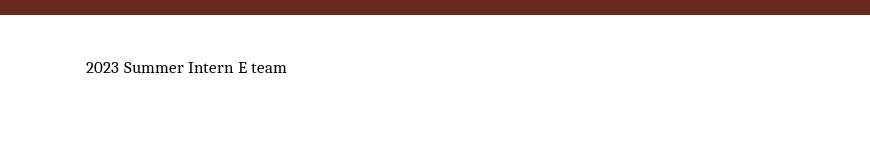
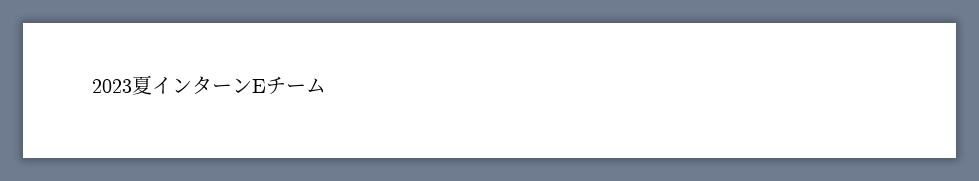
- 2023 Summer Intern E team
+ 2023夏インターンEチーム

